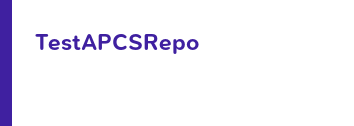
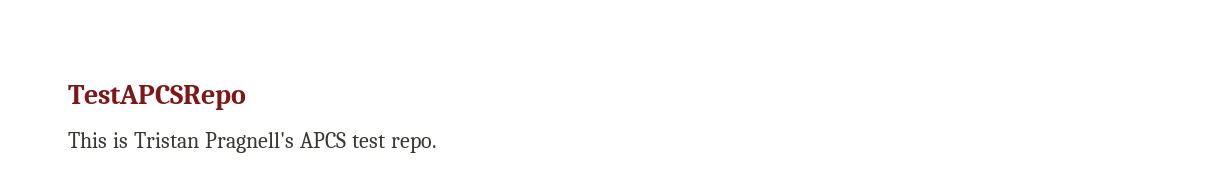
+ This is Tristan Pragnell's APCS test repo.

